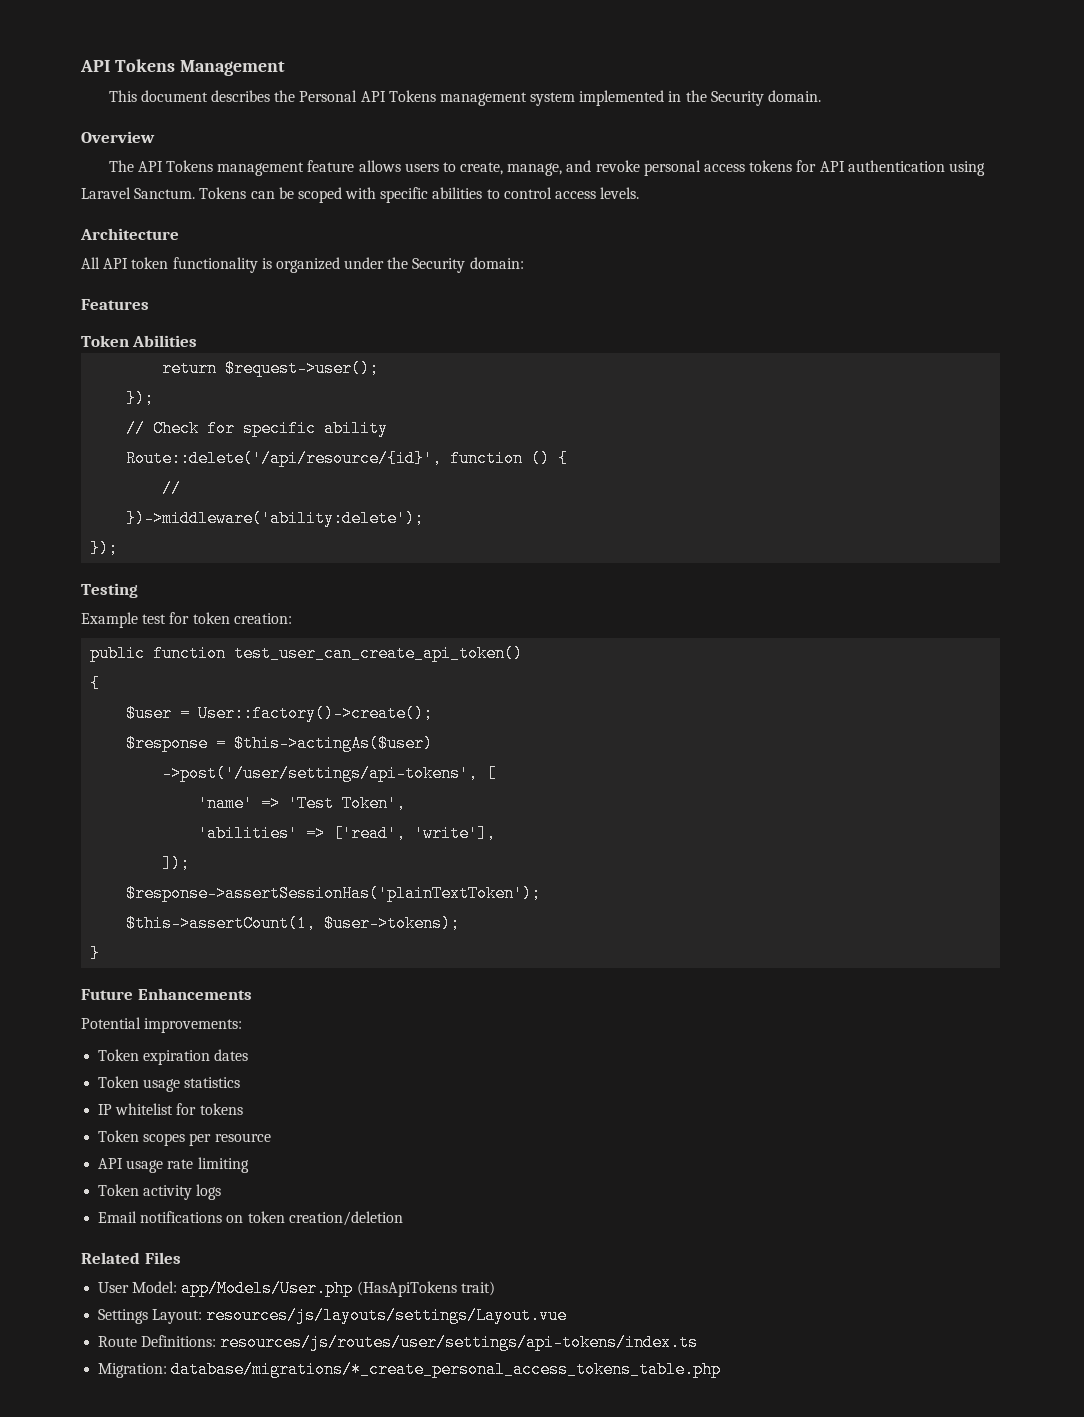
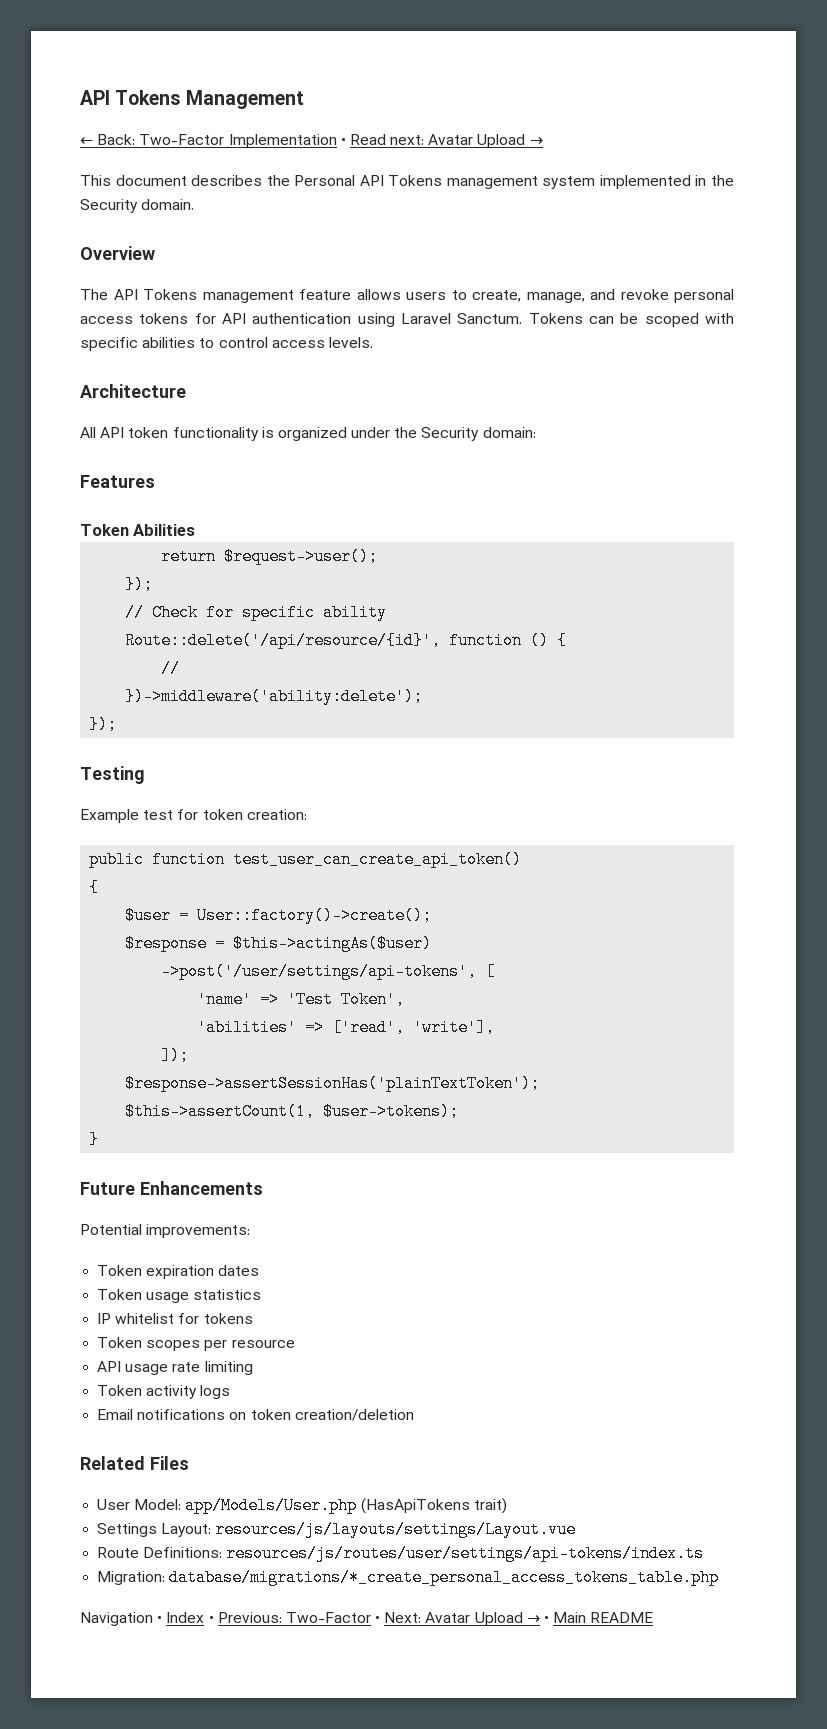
+ ← Back: Two-Factor Implementation • Read next: Avatar Upload →
+ Navigation • Index • Previous: Two-Factor • Next: Avatar Upload → • Main README

